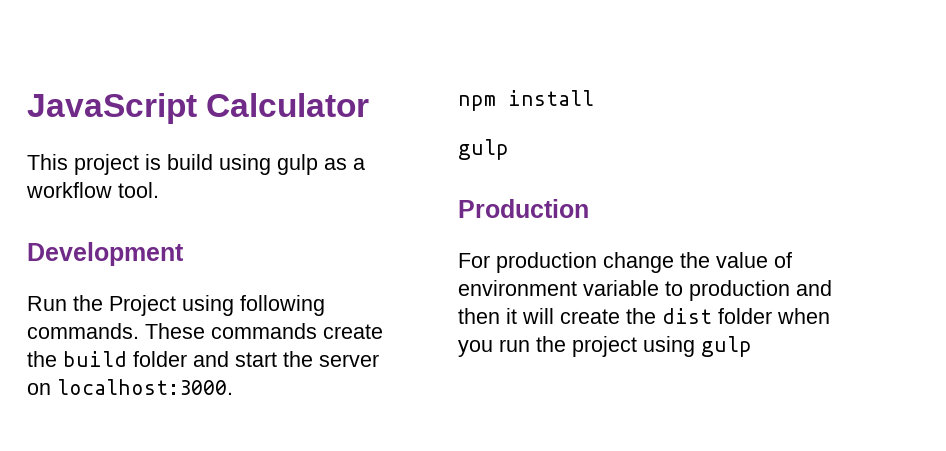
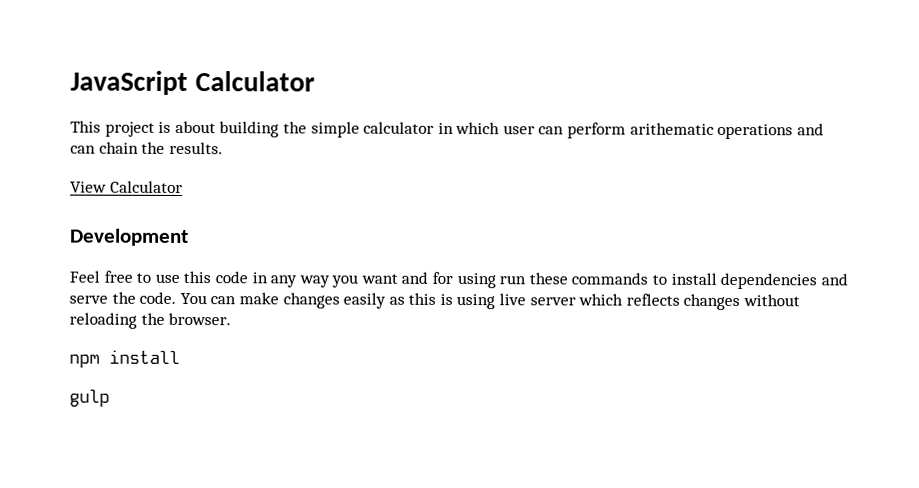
- This project is build using gulp as a workflow tool.
+ This project is about building the simple calculator in which user can perform arithematic operations and can chain the results.
+ View Calculator
  Development
- Run the Project using following commands. These commands create the build folder and start the server on localhost:3000.
+ Feel free to use this code in any way you want and for using run these commands to install dependencies and serve the code. You can make changes easily as this is using live server which reflects changes without reloading the browser.
  npm install
  gulp
- Production
- For production change the value of environment variable to production and then it will create the dist folder when you run the project using gulp

